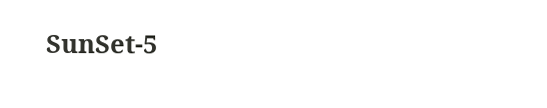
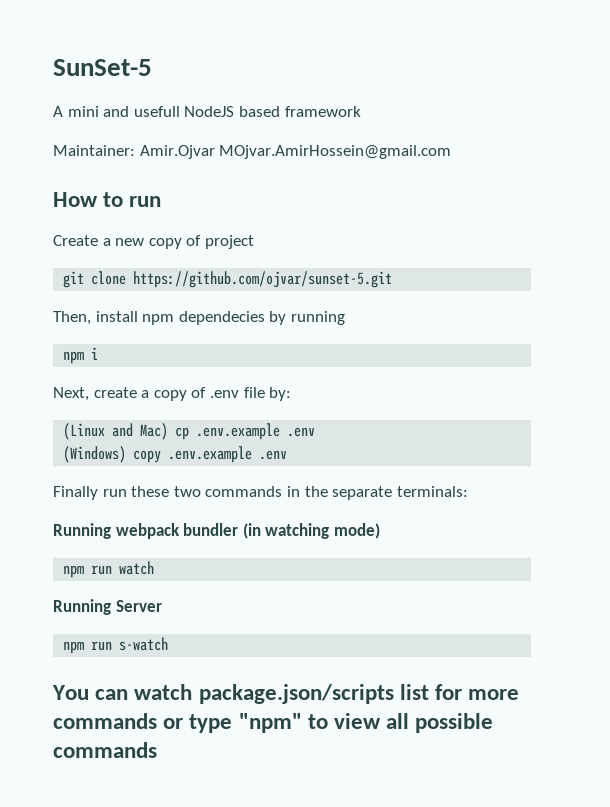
+ A mini and usefull NodeJS based framework
+ Maintainer: Amir.Ojvar MOjvar.AmirHossein@gmail.com
+ How to run
+ Create a new copy of project
+ git clone https://github.com/ojvar/sunset-5.git
+ Then, install npm dependecies by running
+ npm i
+ Next, create a copy of .env file by:
+ (Linux and Mac) cp .env.example .env
+ (Windows) copy .env.example .env
+ Finally run these two commands in the separate terminals:
+ Running webpack bundler (in watching mode)
+ npm run watch
+ Running Server
+ npm run s-watch
+ You can watch package.json/scripts list for more commands or type "npm" to view all possible commands

